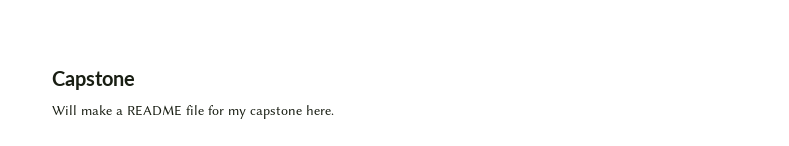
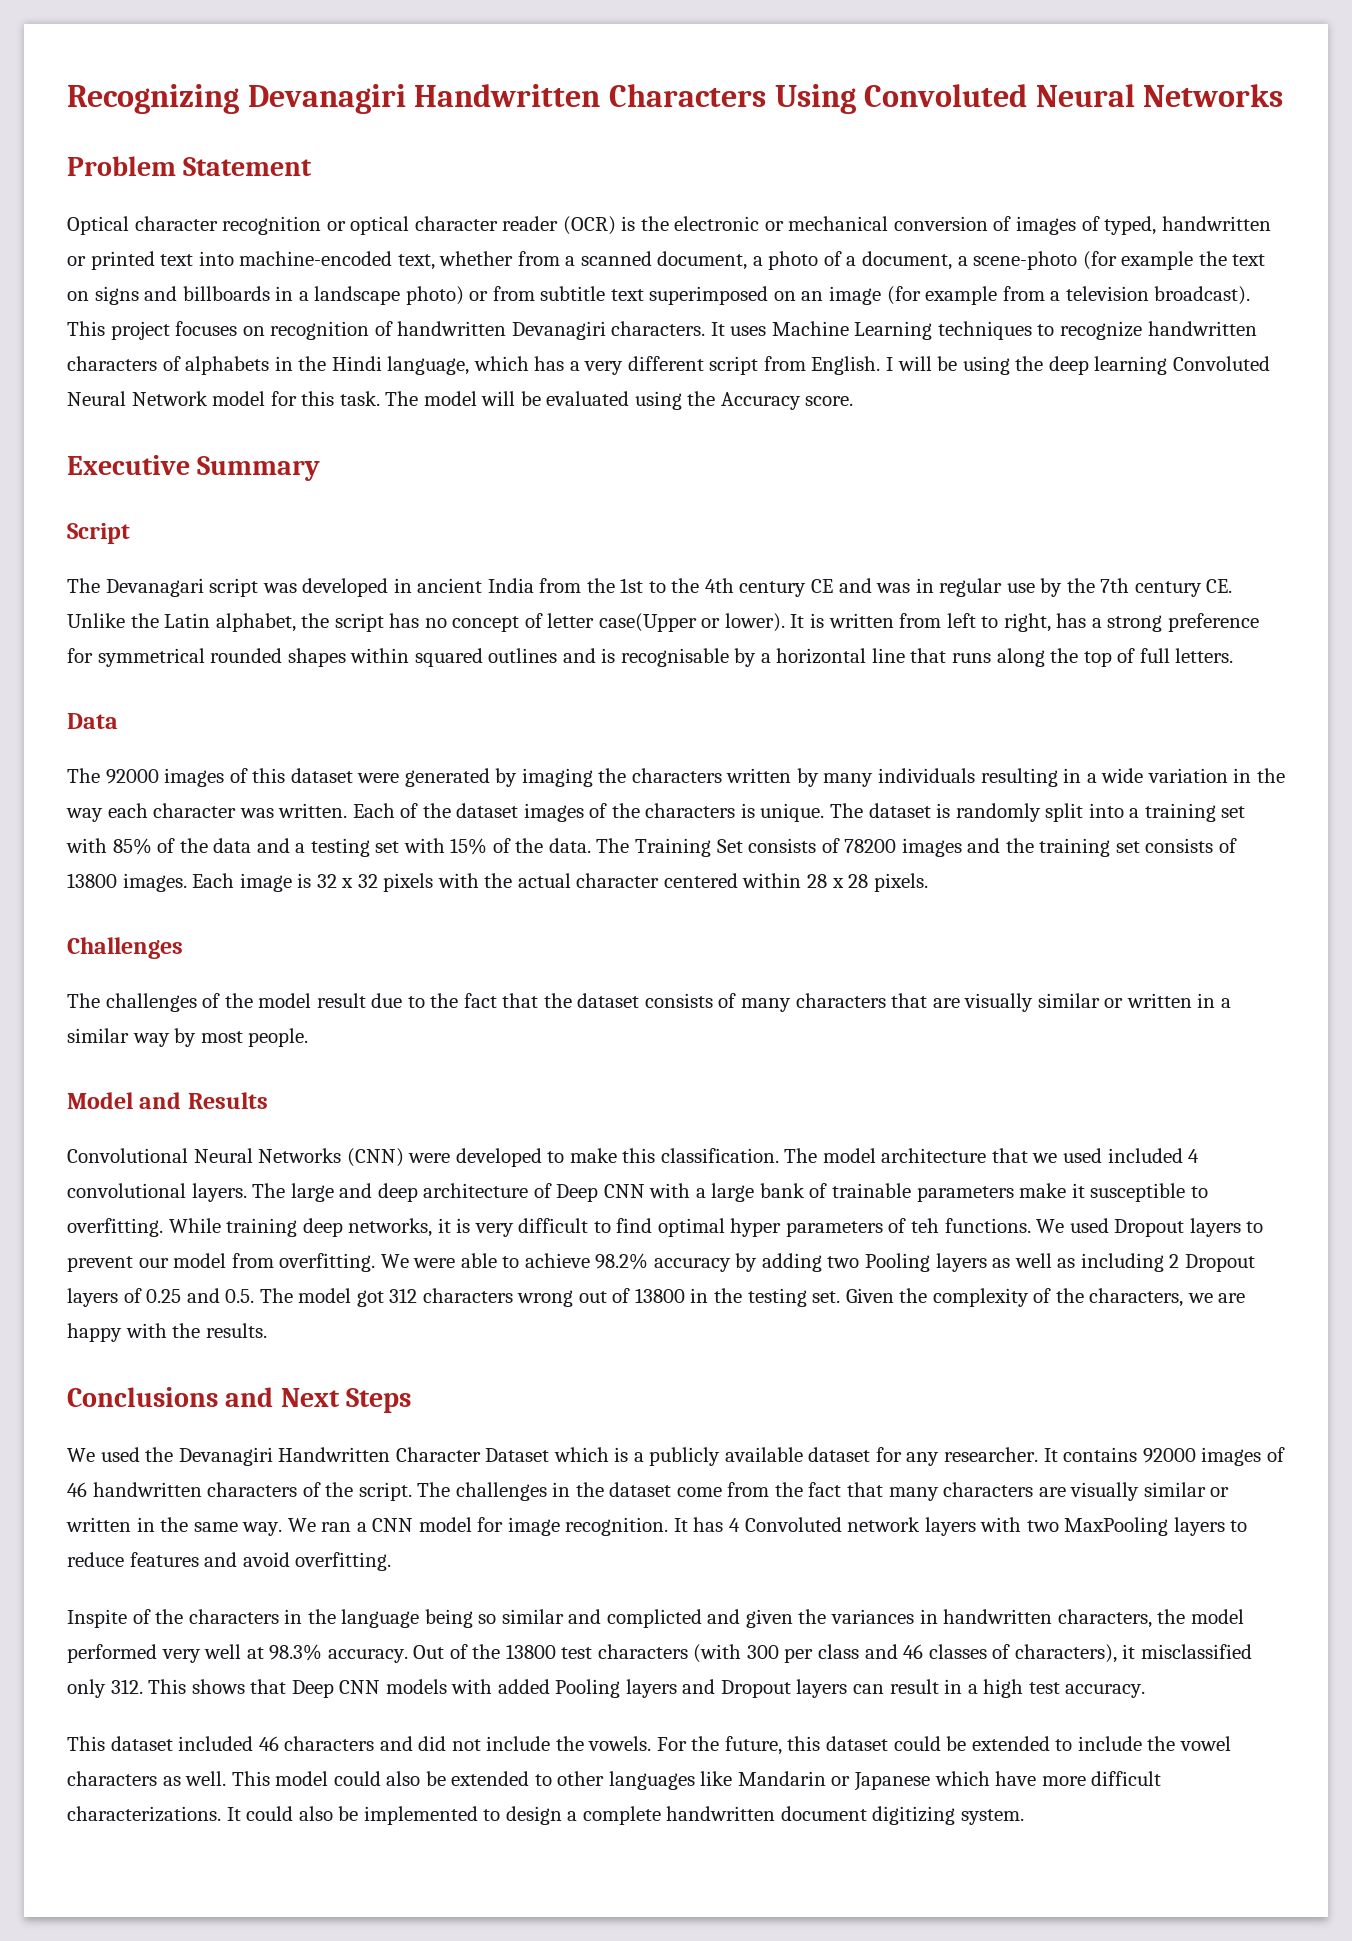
- Capstone
- Will make a README file for my capstone here.
+ Recognizing Devanagiri Handwritten Characters Using Convoluted Neural Networks
+ Problem Statement
+ Optical character recognition or optical character reader (OCR) is the electronic or mechanical conversion of images of typed, handwritten or printed text into machine-encoded text, whether from a scanned document, a photo of a document, a scene-photo (for example the text on signs and billboards in a landscape photo) or from subtitle text superimposed on an image (for example from a television broadcast). This project focuses on recognition of handwritten Devanagiri characters. It uses Machine Learning techniques to recognize handwritten characters of alphabets in the Hindi language, which has a very different script from English. I will be using the deep learning Convoluted Neural Network model for this task. The model will be evaluated using the Accuracy score.
+ Executive Summary
+ Script
+ The Devanagari script was developed in ancient India from the 1st to the 4th century CE and was in regular use by the 7th century CE. Unlike the Latin alphabet, the script has no concept of letter case(Upper or lower). It is written from left to right, has a strong preference for symmetrical rounded shapes within squared outlines and is recognisable by a horizontal line that runs along the top of full letters.
+ Data
+ The 92000 images of this dataset were generated by imaging the characters written by many individuals resulting in a wide variation in the way each character was written. Each of the dataset images of the characters is unique. The dataset is randomly split into a training set with 85% of the data and a testing set with 15% of the data. The Training Set consists of 78200 images and the training set consists of 13800 images. Each image is 32 x 32 pixels with the actual character centered within 28 x 28 pixels.
+ Challenges
+ The challenges of the model result due to the fact that the dataset consists of many characters that are visually similar or written in a similar way by most people.
+ Model and Results
+ Convolutional Neural Networks (CNN) were developed to make this classification. The model architecture that we used included 4 convolutional layers. The large and deep architecture of Deep CNN with a large bank of trainable parameters make it susceptible to overfitting. While training deep networks, it is very difficult to find optimal hyper parameters of teh functions. We used Dropout layers to prevent our model from overfitting. We were able to achieve 98.2% accuracy by adding two Pooling layers as well as including 2 Dropout layers of 0.25 and 0.5. The model got 312 characters wrong out of 13800 in the testing set. Given the complexity of the characters, we are happy with the results.
+ Conclusions and Next Steps
+ We used the Devanagiri Handwritten Character Dataset which is a publicly available dataset for any researcher. It contains 92000 images of 46 handwritten characters of the script. The challenges in the dataset come from the fact that many characters are visually similar or written in the same way. We ran a CNN model for image recognition. It has 4 Convoluted network layers with two MaxPooling layers to reduce features and avoid overfitting.
+ Inspite of the characters in the language being so similar and complicted and given the variances in handwritten characters, the model performed very well at 98.3% accuracy. Out of the 13800 test characters (with 300 per class and 46 classes of characters), it misclassified only 312. This shows that Deep CNN models with added Pooling layers and Dropout layers can result in a high test accuracy.
+ This dataset included 46 characters and did not include the vowels. For the future, this dataset could be extended to include the vowel characters as well. This model could also be extended to other languages like Mandarin or Japanese which have more difficult characterizations. It could also be implemented to design a complete handwritten document digitizing system.

